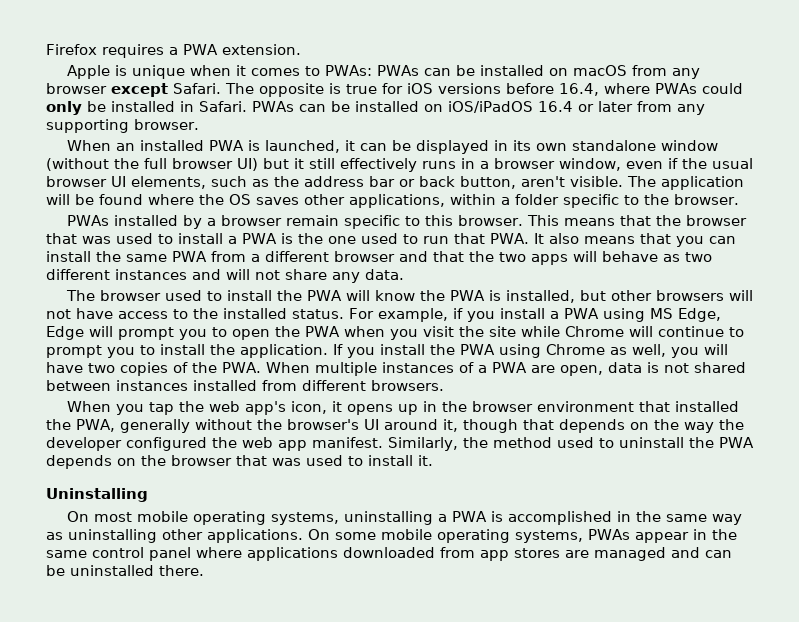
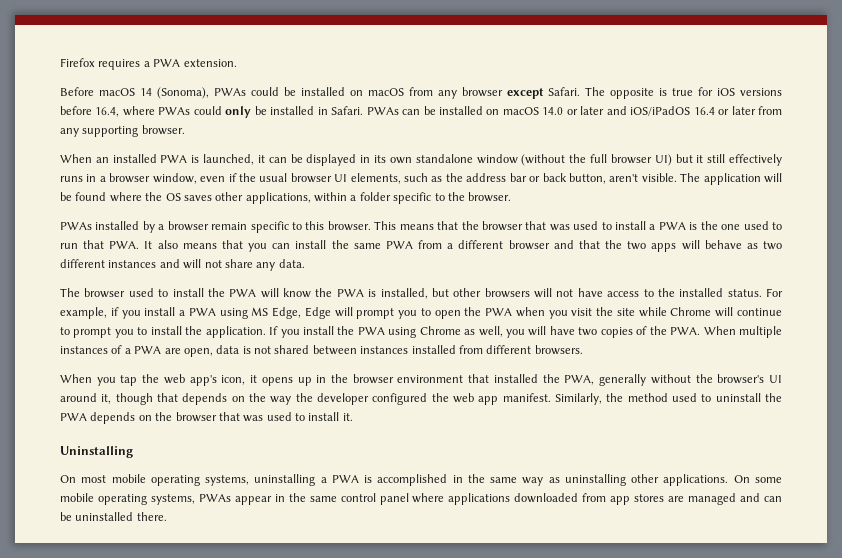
- Apple is unique when it comes to PWAs: PWAs can be installed on macOS from any browser except Safari.
+ Before macOS 14 (Sonoma), PWAs could be installed on macOS from any browser except Safari.
- PWAs can be installed on iOS/iPadOS 16.4 or later from any supporting browser.
+ PWAs can be installed on macOS 14.0 or later and iOS/iPadOS 16.4 or later from any supporting browser.

